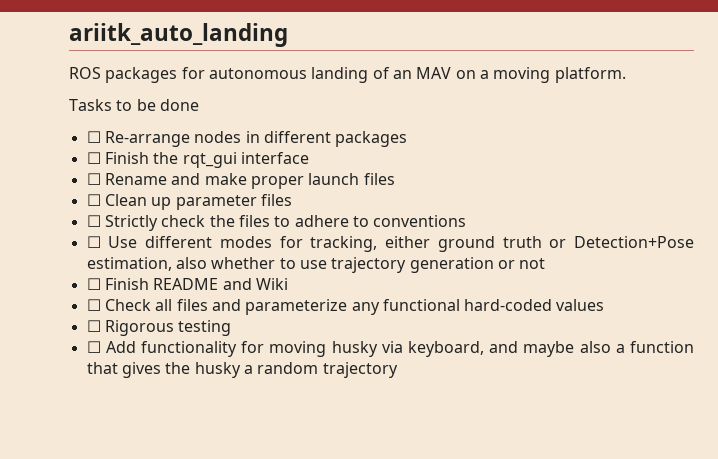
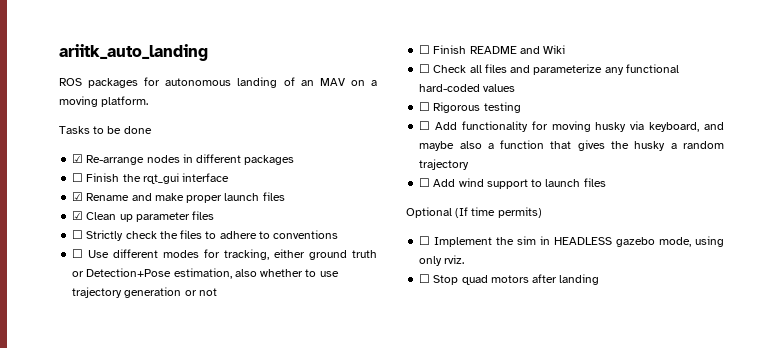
- ☐ Re-arrange nodes in different packages
+ ☑ Re-arrange nodes in different packages
- ☐ Rename and make proper launch files
+ ☑ Rename and make proper launch files
- ☐ Clean up parameter files
+ ☑ Clean up parameter files
+ ☐ Add wind support to launch files
+ Optional (If time permits)
+ ☐ Implement the sim in HEADLESS gazebo mode, using only rviz.
+ ☐ Stop quad motors after landing

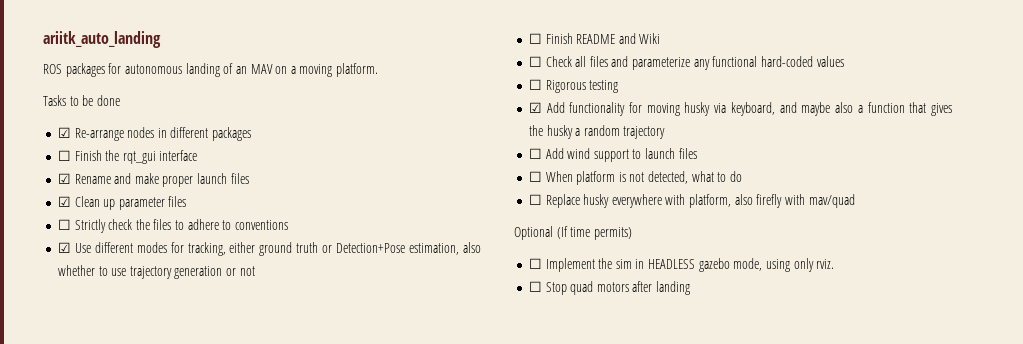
- ☐ Use different modes for tracking, either ground truth or Detection+Pose estimation, also whether to use trajectory generation or not
+ ☑ Use different modes for tracking, either ground truth or Detection+Pose estimation, also whether to use trajectory generation or not
- ☐ Add functionality for moving husky via keyboard, and maybe also a function that gives the husky a random trajectory
+ ☑ Add functionality for moving husky via keyboard, and maybe also a function that gives the husky a random trajectory
+ ☐ When platform is not detected, what to do
+ ☐ Replace husky everywhere with platform, also firefly with mav/quad

